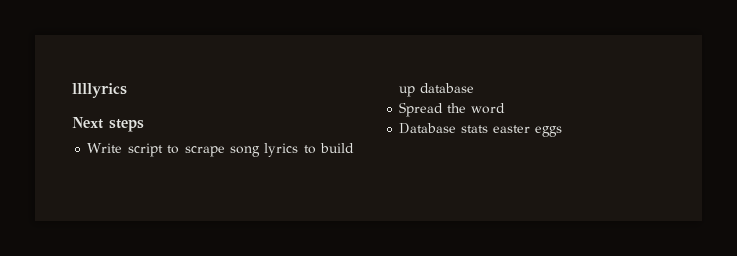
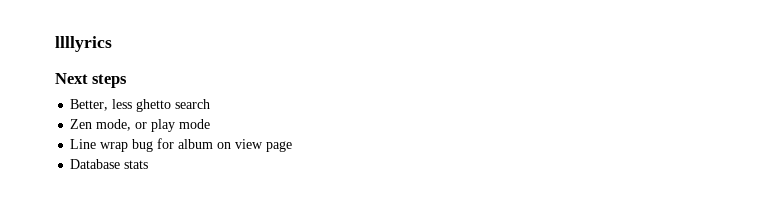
- Write script to scrape song lyrics to build up database
- Spread the word
+ Better, less ghetto search
+ Zen mode, or play mode
+ Line wrap bug for album on view page
- Database stats easter eggs
+ Database stats

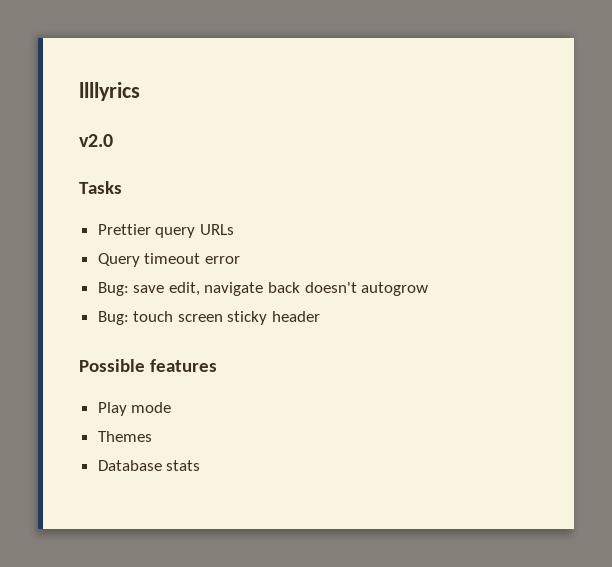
- Next steps
- Better, less ghetto search
- Zen mode, or play mode
- Line wrap bug for album on view page
+ v2.0
+ Tasks
+ Prettier query URLs
+ Query timeout error
+ Bug: save edit, navigate back doesn't autogrow
+ Bug: touch screen sticky header
+ Possible features
+ Play mode
+ Themes

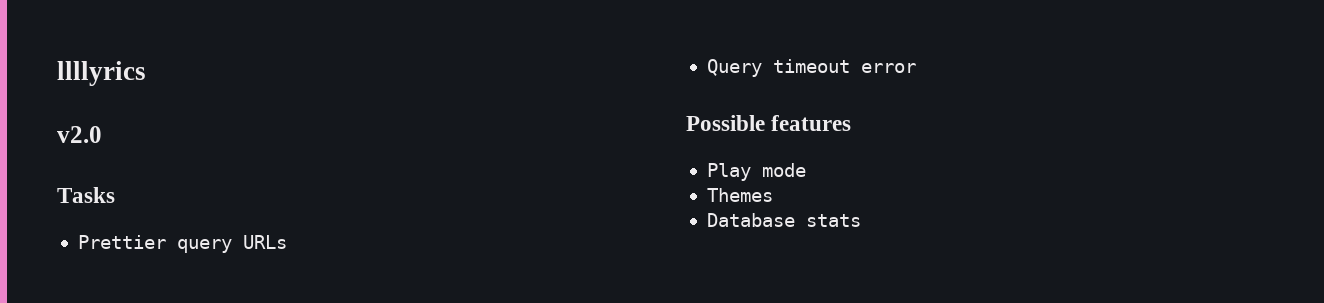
- Bug: save edit, navigate back doesn't autogrow
- Bug: touch screen sticky header

